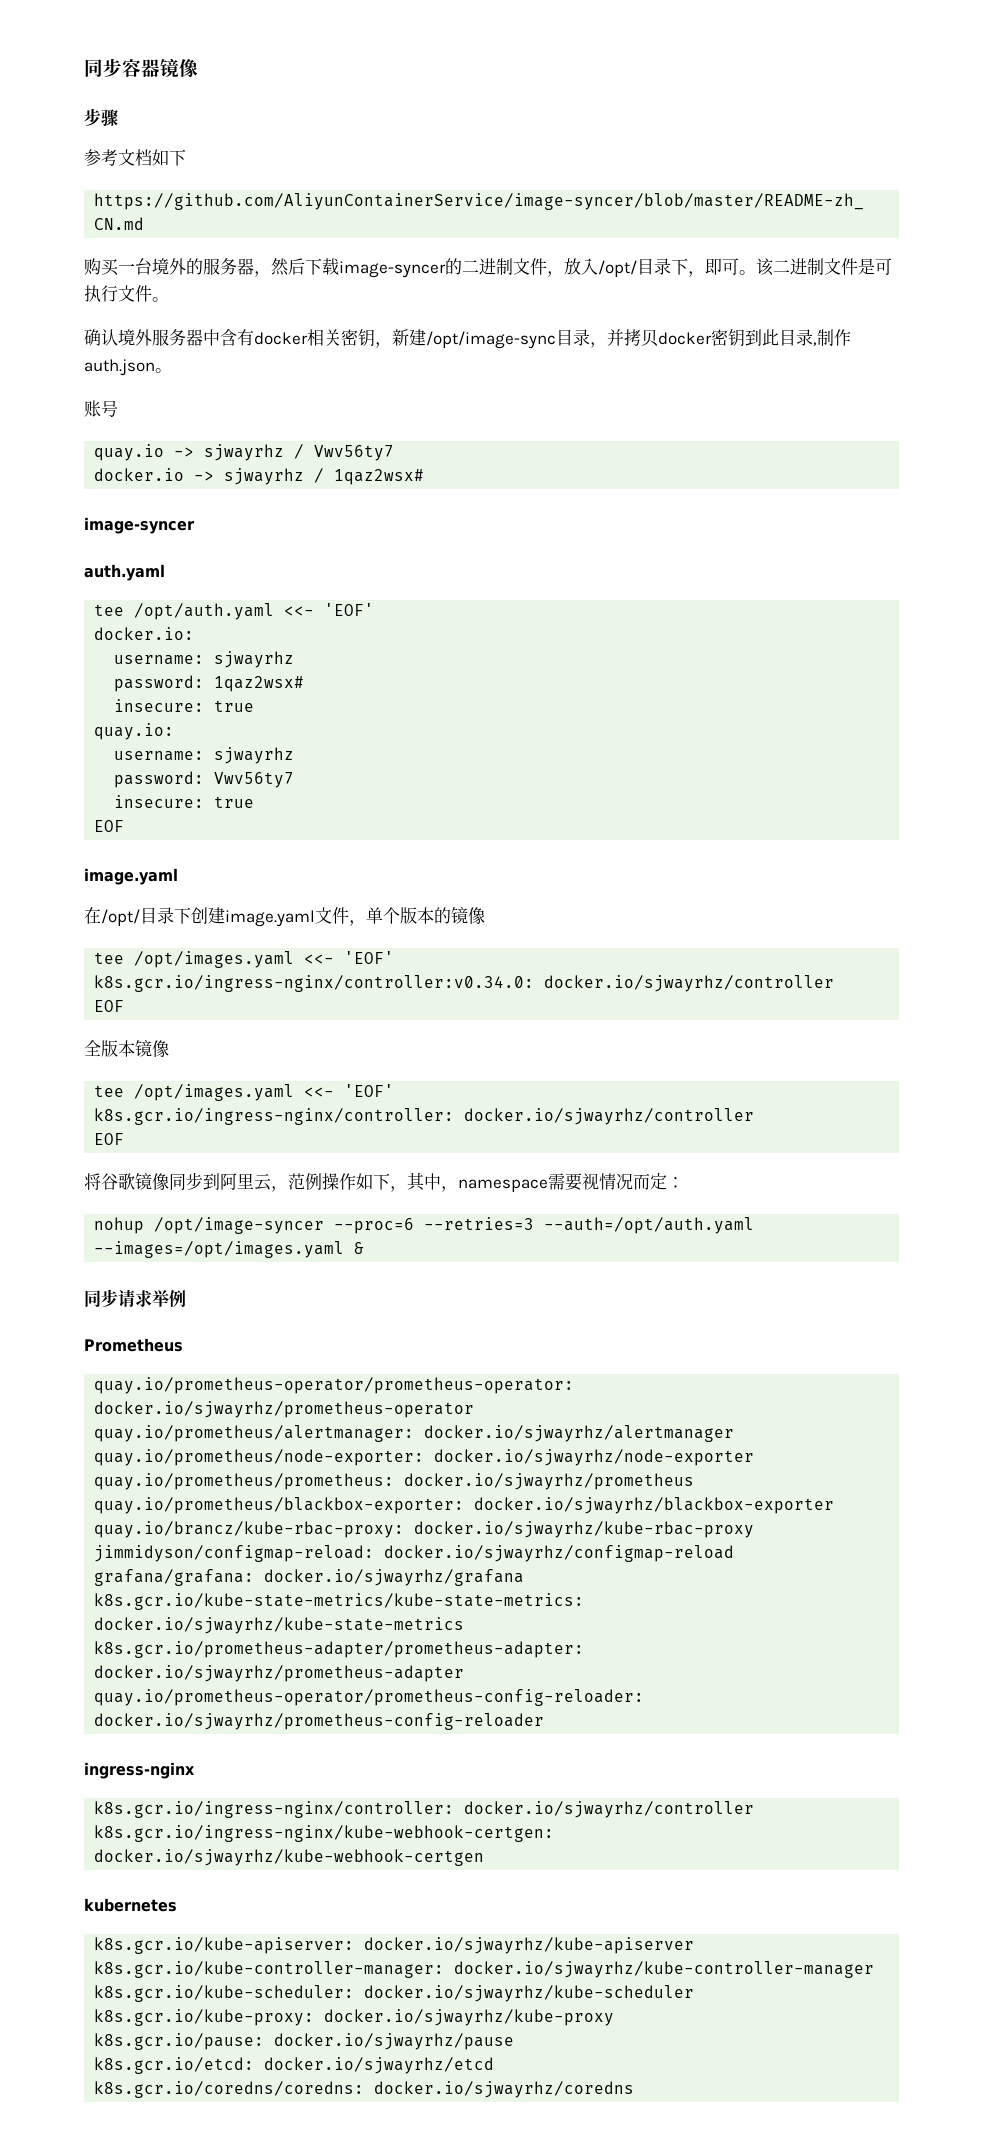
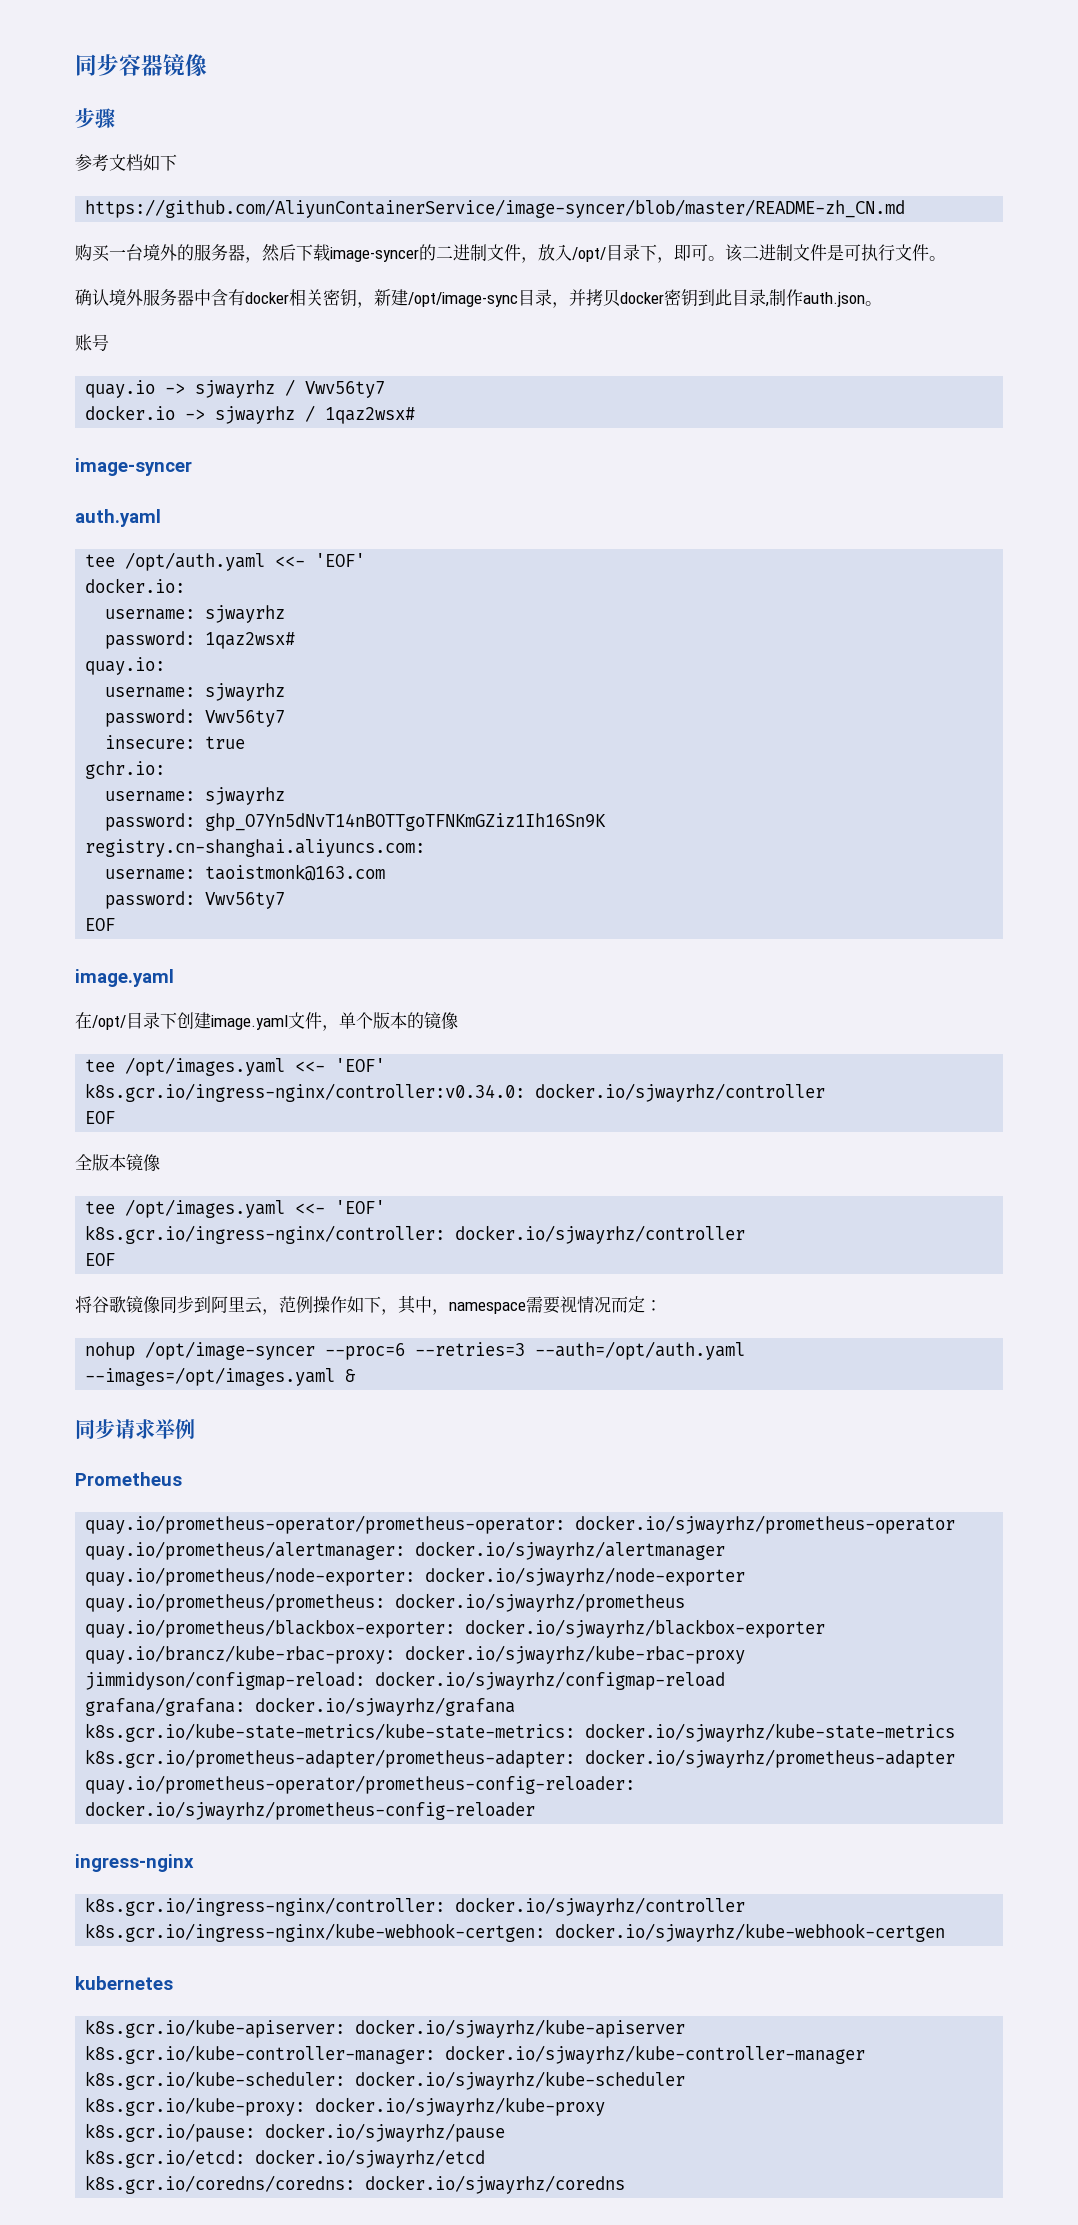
  password: 1qaz2wsx#
- insecure: true
+ gchr.io:
+ username: sjwayrhz
+ password: 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
+ registry.cn-shanghai.aliyuncs.com:
+ username: taoistmonk@163.com
+ password: Vwv56ty7

